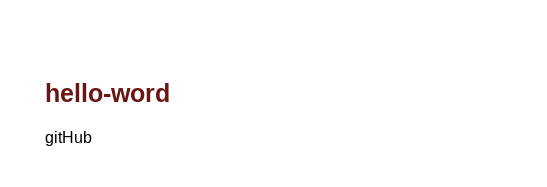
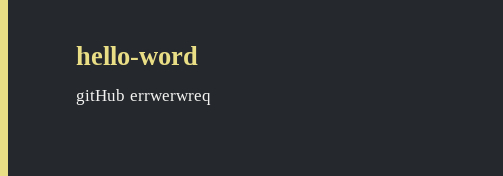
- gitHub
+ gitHub errwerwreq

